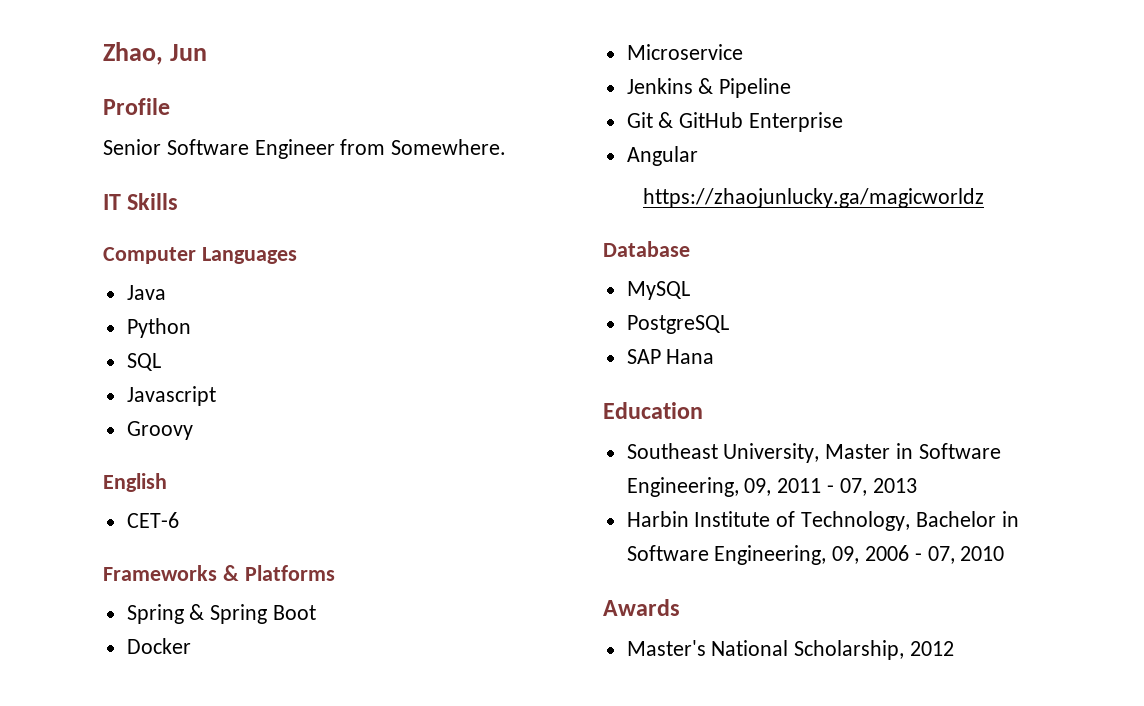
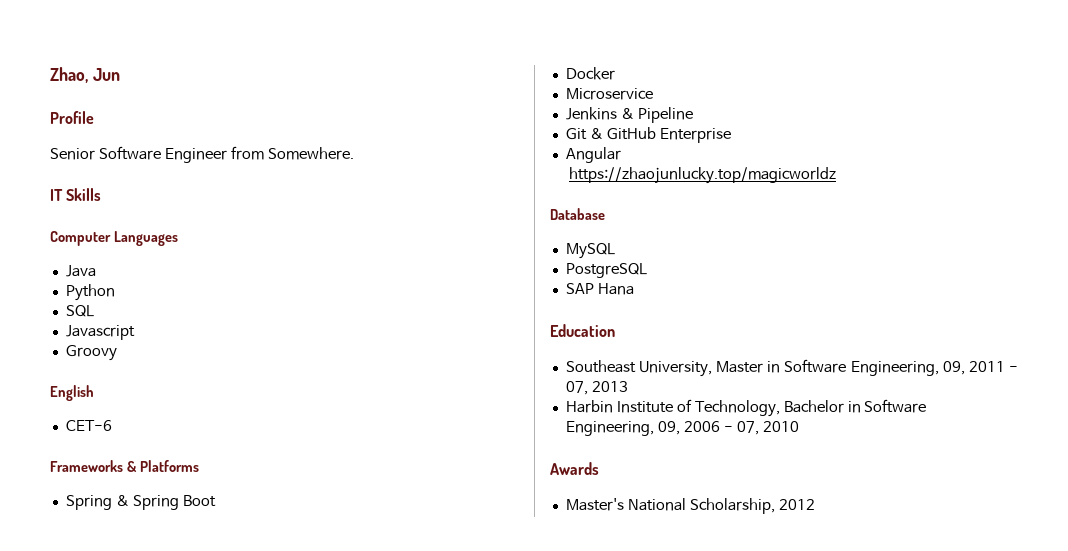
- https://zhaojunlucky.ga/magicworldz
+ https://zhaojunlucky.top/magicworldz

